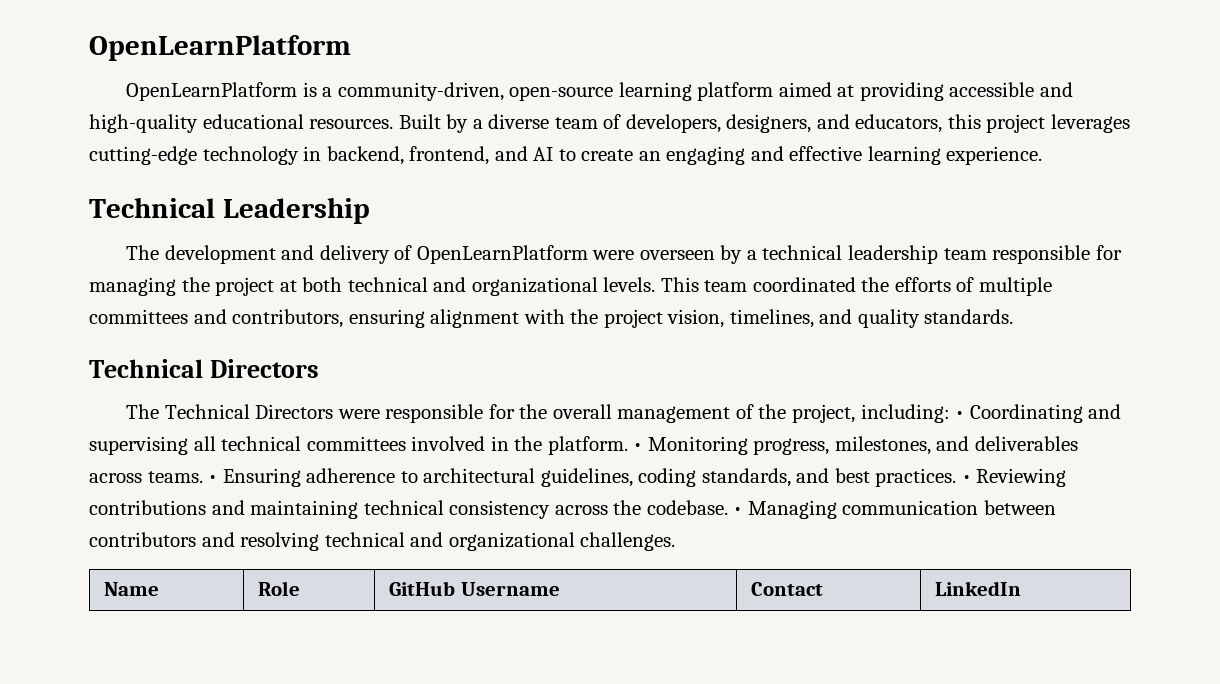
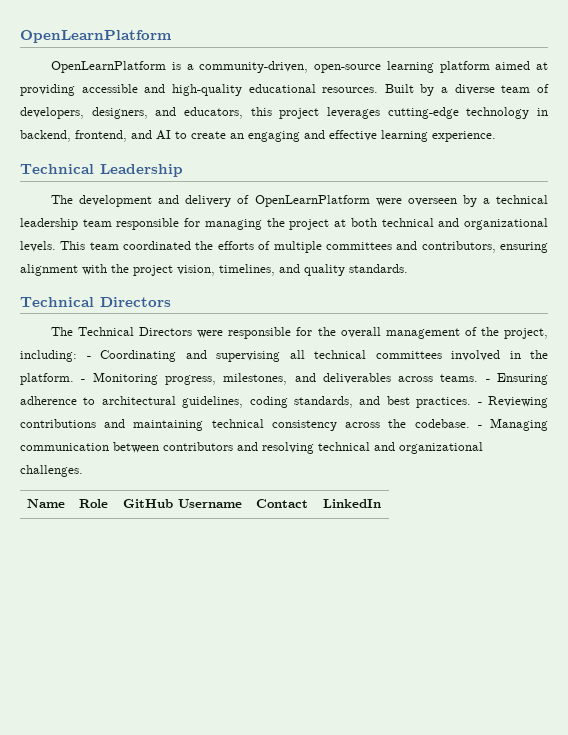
- The Technical Directors were responsible for the overall management of the project, including: • Coordinating and supervising all technical committees involved in the platform.
+ The Technical Directors were responsible for the overall management of the project, including: - Coordinating and supervising all technical committees involved in the platform.
- • Monitoring progress, milestones, and deliverables across teams.
+ - Monitoring progress, milestones, and deliverables across teams.
- • Ensuring adherence to architectural guidelines, coding standards, and best practices.
+ - Ensuring adherence to architectural guidelines, coding standards, and best practices.
- • Reviewing contributions and maintaining technical consistency across the codebase.
+ - Reviewing contributions and maintaining technical consistency across the codebase.
- • Managing communication between contributors and resolving technical and organizational challenges.
+ - Managing communication between contributors and resolving technical and organizational challenges.

